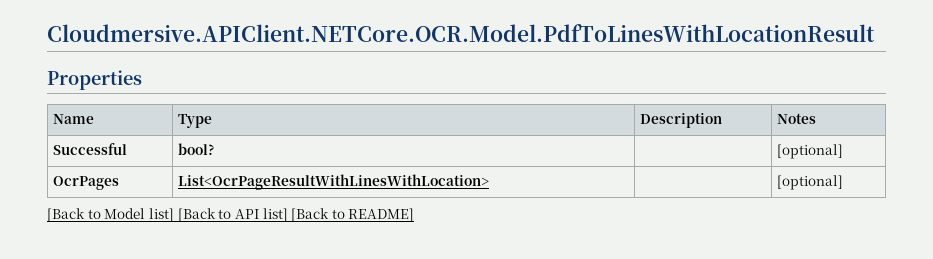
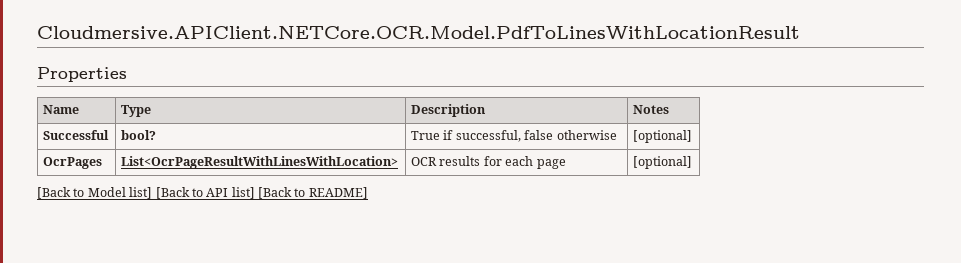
- Successful | bool? | | [optional]
- OcrPages | List<OcrPageResultWithLinesWithLocation> | | [optional]
+ Successful | bool? | True if successful, false otherwise | [optional]
+ OcrPages | List<OcrPageResultWithLinesWithLocation> | OCR results for each page | [optional]

